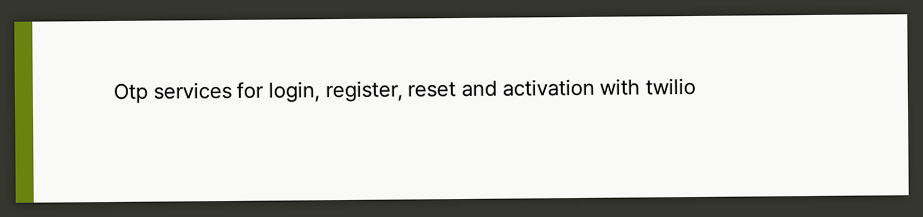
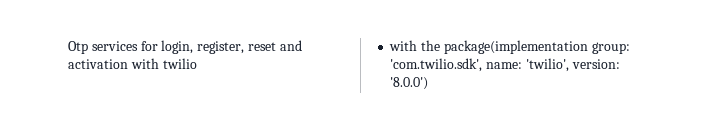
+ with the package(implementation group: 'com.twilio.sdk', name: 'twilio', version: '8.0.0')

